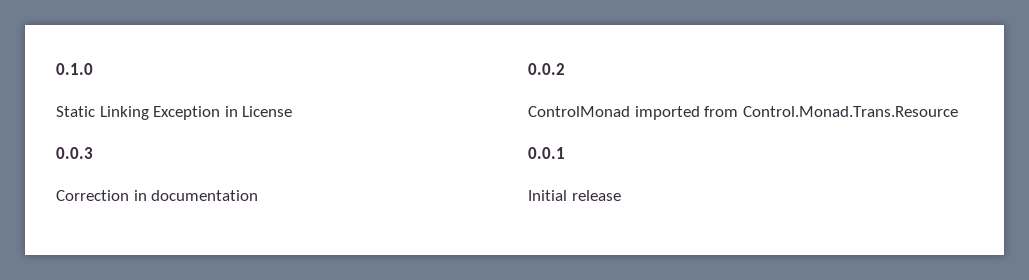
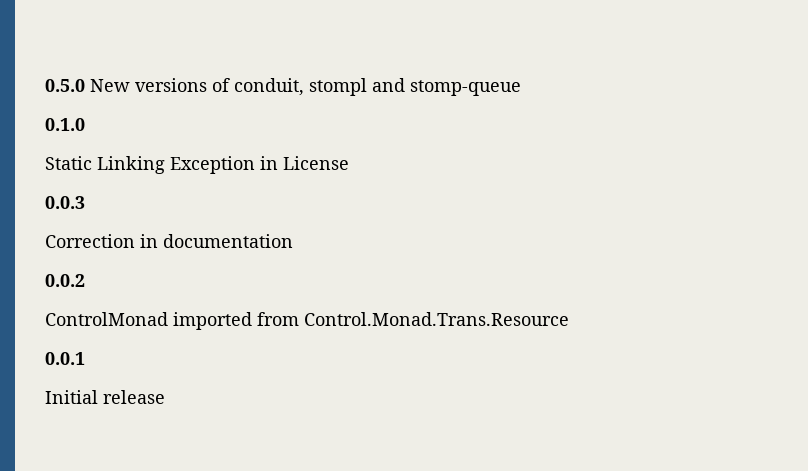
+ 0.5.0 New versions of conduit, stompl and stomp-queue

